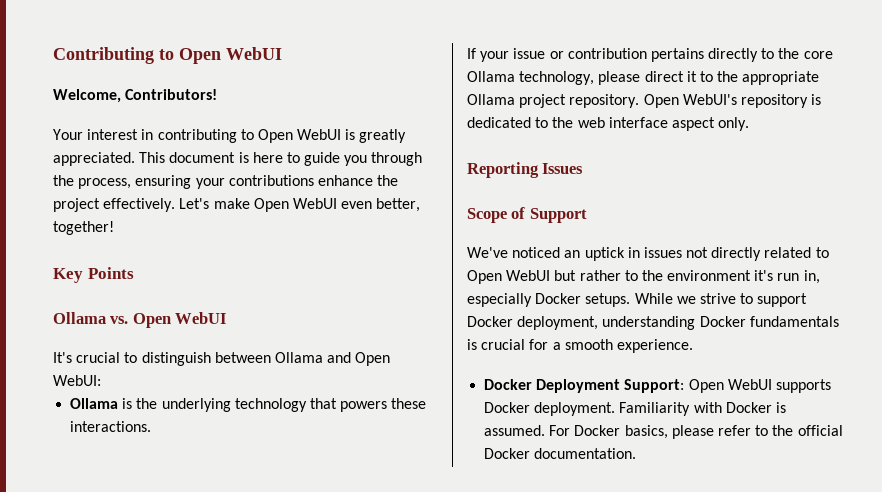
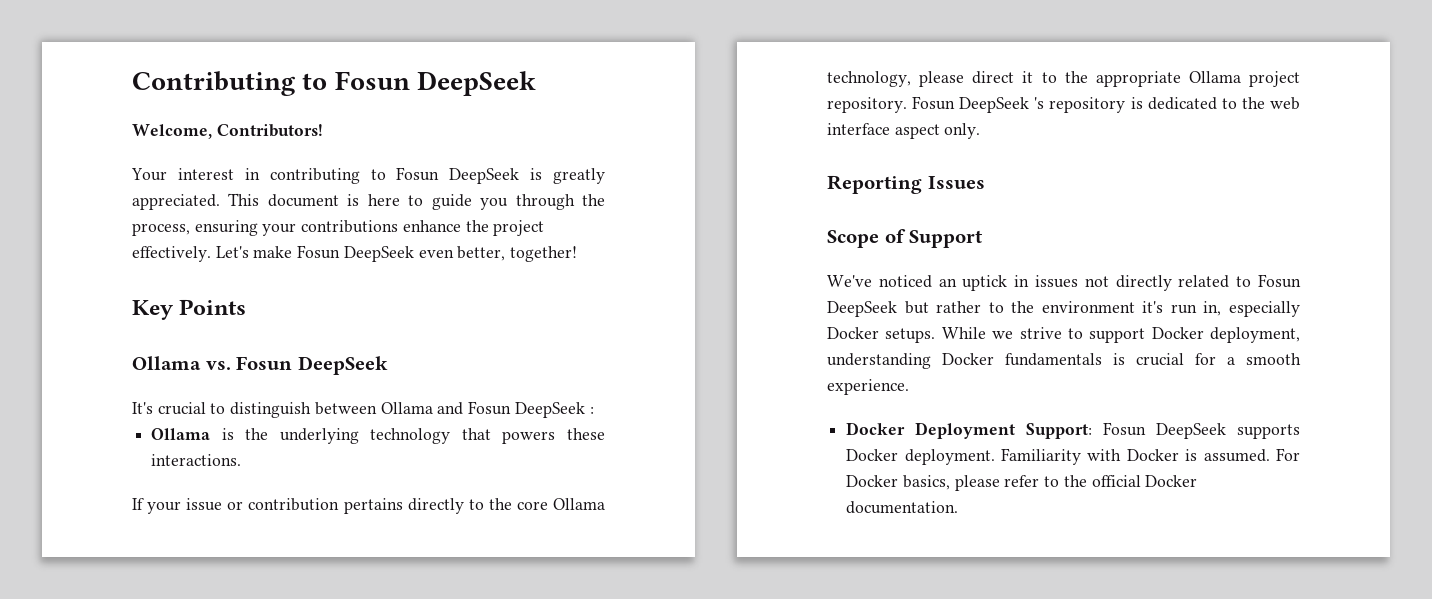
- Contributing to Open WebUI
+ Contributing to Fosun DeepSeek
- Your interest in contributing to Open WebUI is greatly appreciated.
+ Your interest in contributing to Fosun DeepSeek is greatly appreciated.
- Let's make Open WebUI even better, together!
+ Let's make Fosun DeepSeek even better, together!
- Ollama vs. Open WebUI
+ Ollama vs. Fosun DeepSeek
- It's crucial to distinguish between Ollama and Open WebUI:
+ It's crucial to distinguish between Ollama and Fosun DeepSeek :
- Open WebUI's repository is dedicated to the web interface aspect only.
+ Fosun DeepSeek 's repository is dedicated to the web interface aspect only.
- We've noticed an uptick in issues not directly related to Open WebUI but rather to the environment it's run in, especially Docker setups.
+ We've noticed an uptick in issues not directly related to Fosun DeepSeek but rather to the environment it's run in, especially Docker setups.
- Docker Deployment Support: Open WebUI supports Docker deployment.
+ Docker Deployment Support: Fosun DeepSeek supports Docker deployment.

